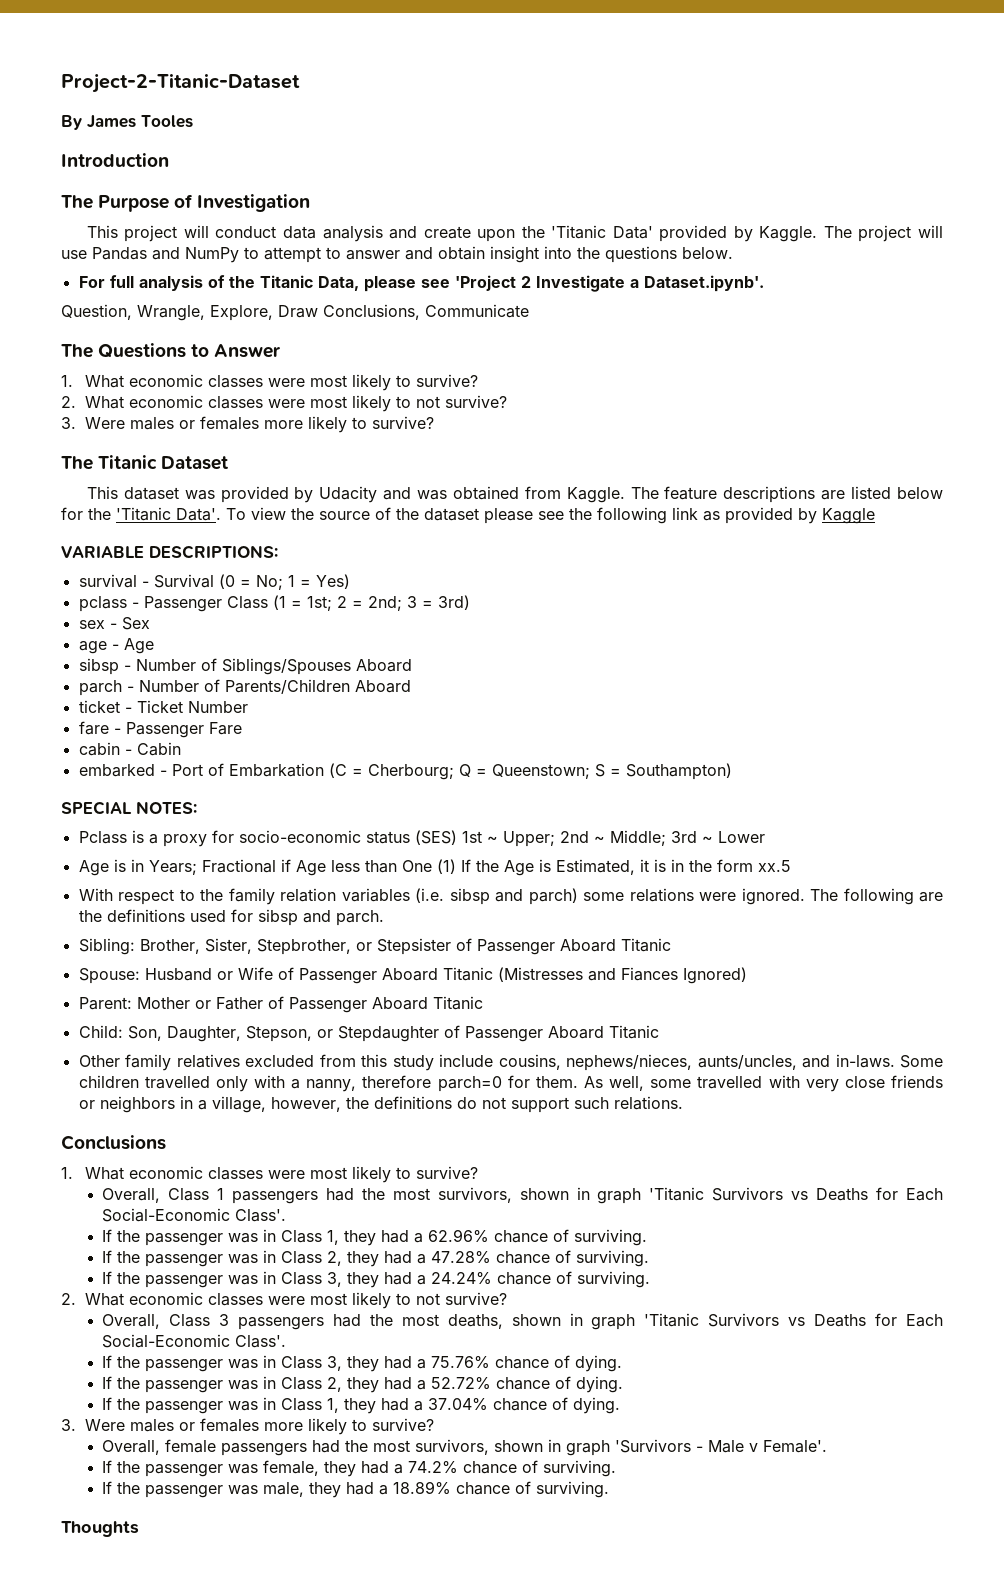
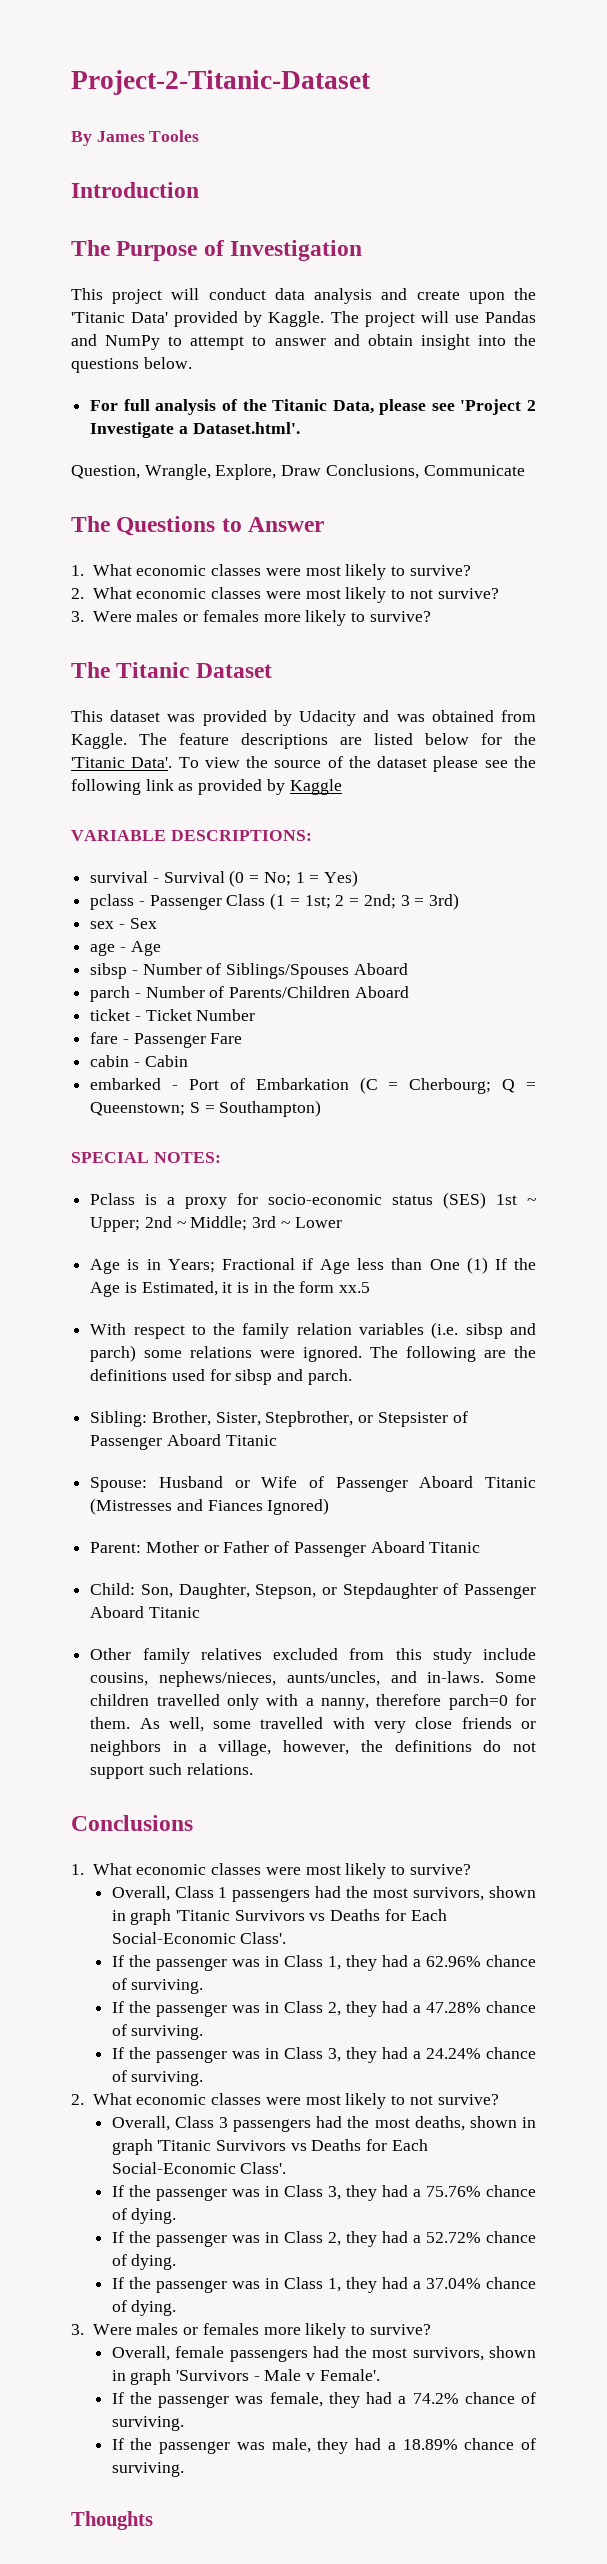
- For full analysis of the Titanic Data, please see 'Project 2 Investigate a Dataset.ipynb'.
+ For full analysis of the Titanic Data, please see 'Project 2 Investigate a Dataset.html'.

